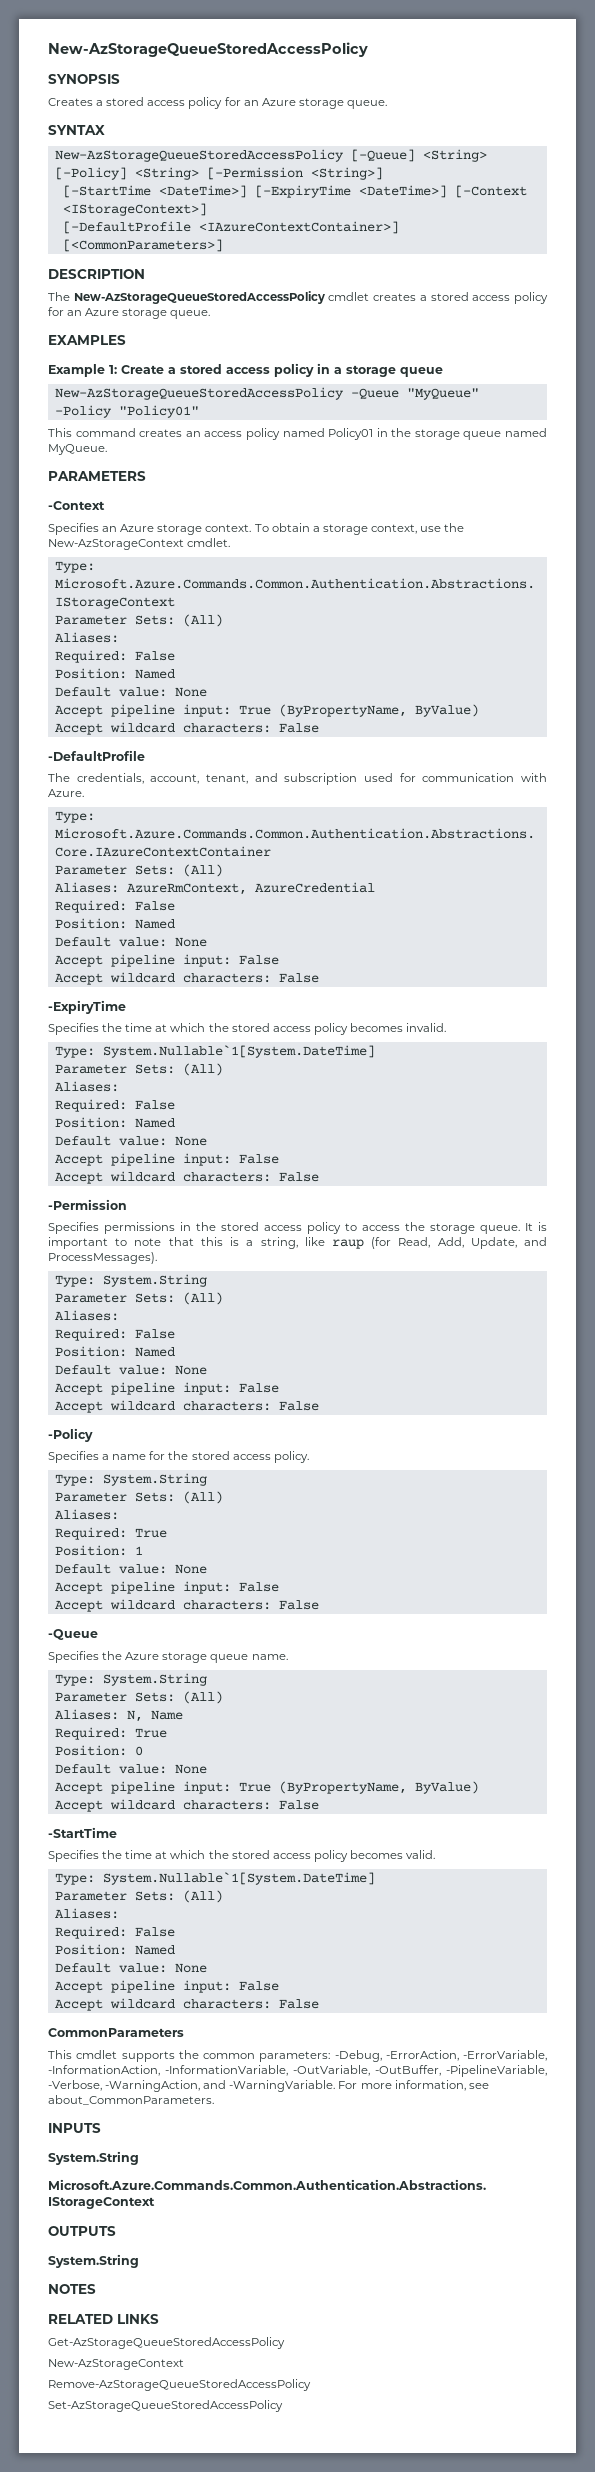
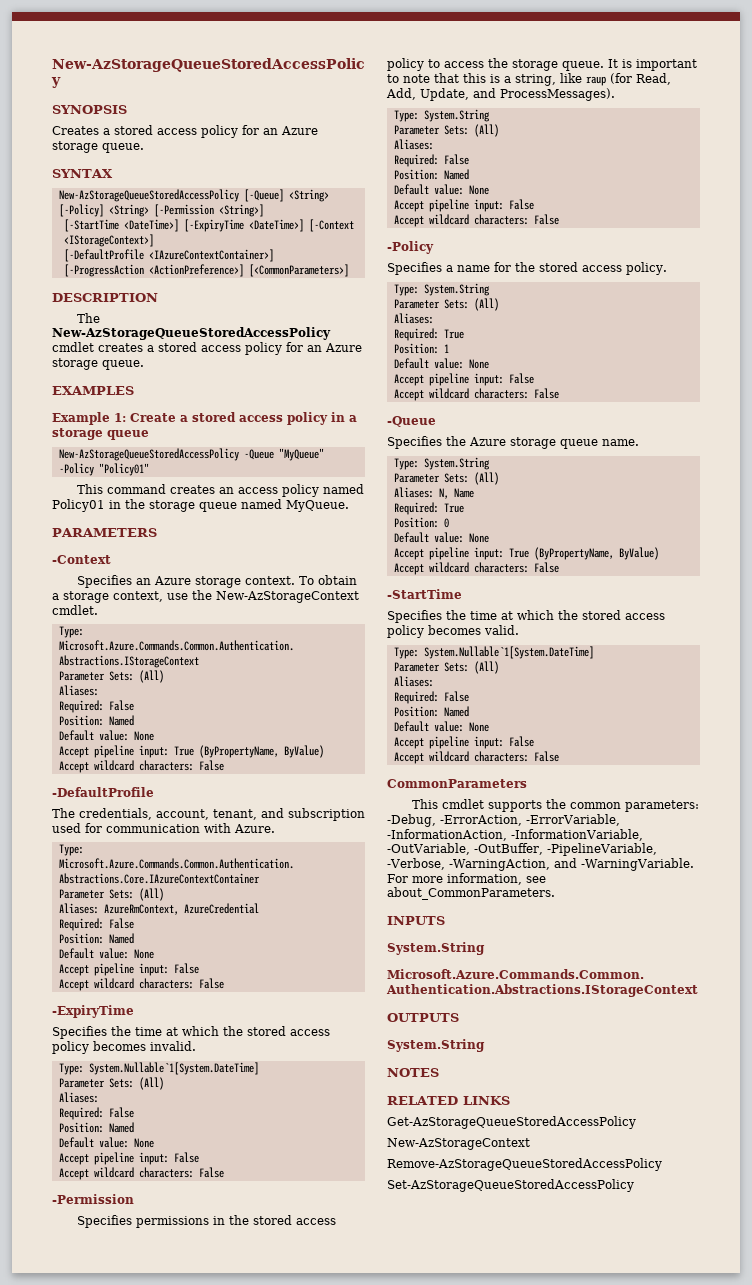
- [-DefaultProfile <IAzureContextContainer>] [<CommonParameters>]
+ [-DefaultProfile <IAzureContextContainer>] [-ProgressAction <ActionPreference>] [<CommonParameters>]

